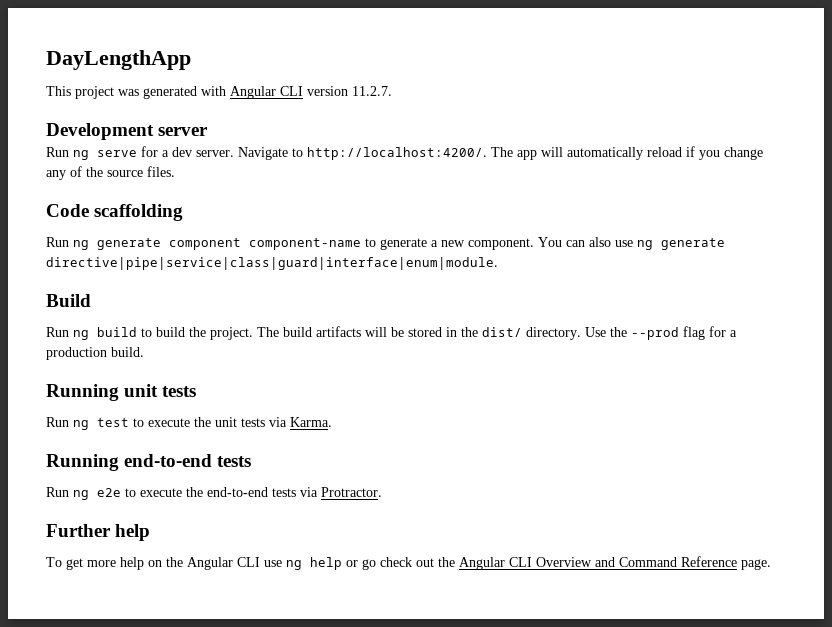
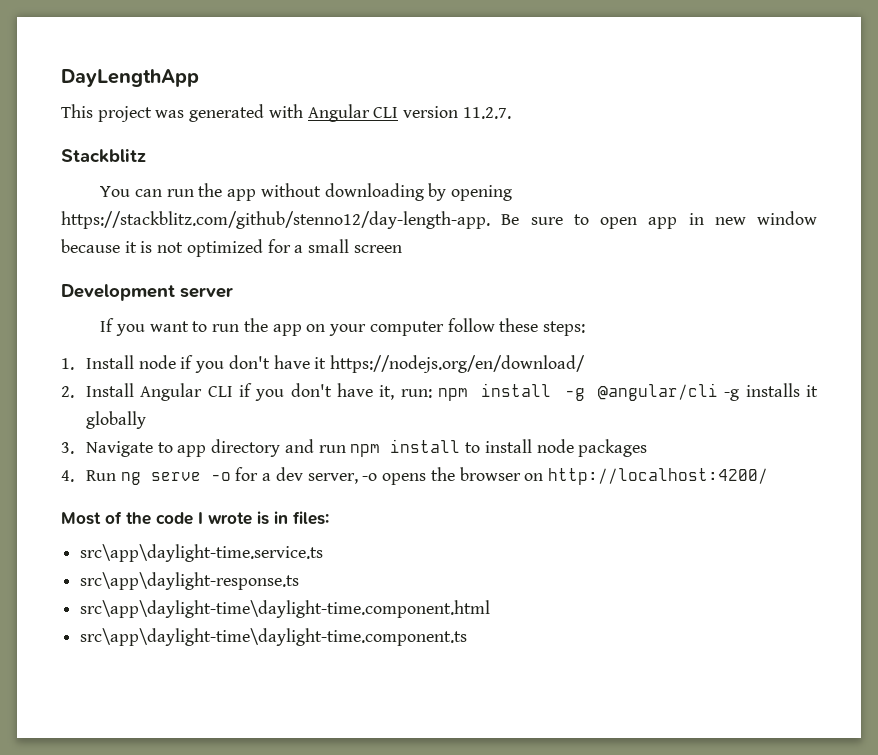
+ Stackblitz
+ You can run the app without downloading by opening https://stackblitz.com/github/stenno12/day-length-app. Be sure to open app in new window because it is not optimized for a small screen
  Development server
- Run ng serve for a dev server. Navigate to http://localhost:4200/. The app will automatically reload if you change any of the source files.
- Code scaffolding
- Run ng generate component component-name to generate a new component. You can also use ng generate directive|pipe|service|class|guard|interface|enum|module.
- Build
- Run ng build to build the project. The build artifacts will be stored in the dist/ directory. Use the --prod flag for a production build.
- Running unit tests
- Run ng test to execute the unit tests via Karma.
- Running end-to-end tests
- Run ng e2e to execute the end-to-end tests via Protractor.
- Further help
- To get more help on the Angular CLI use ng help or go check out the Angular CLI Overview and Command Reference page.
+ If you want to run the app on your computer follow these steps:
+ 1. Install node if you don't have it https://nodejs.org/en/download/
+ 2. Install Angular CLI if you don't have it, run: npm install -g @angular/cli -g installs it globally
+ 3. Navigate to app directory and run npm install to install node packages
+ 4. Run ng serve -o for a dev server, -o opens the browser on http://localhost:4200/
+ Most of the code I wrote is in files:
+ src\app\daylight-time.service.ts
+ src\app\daylight-response.ts
+ src\app\daylight-time\daylight-time.component.html
+ src\app\daylight-time\daylight-time.component.ts

